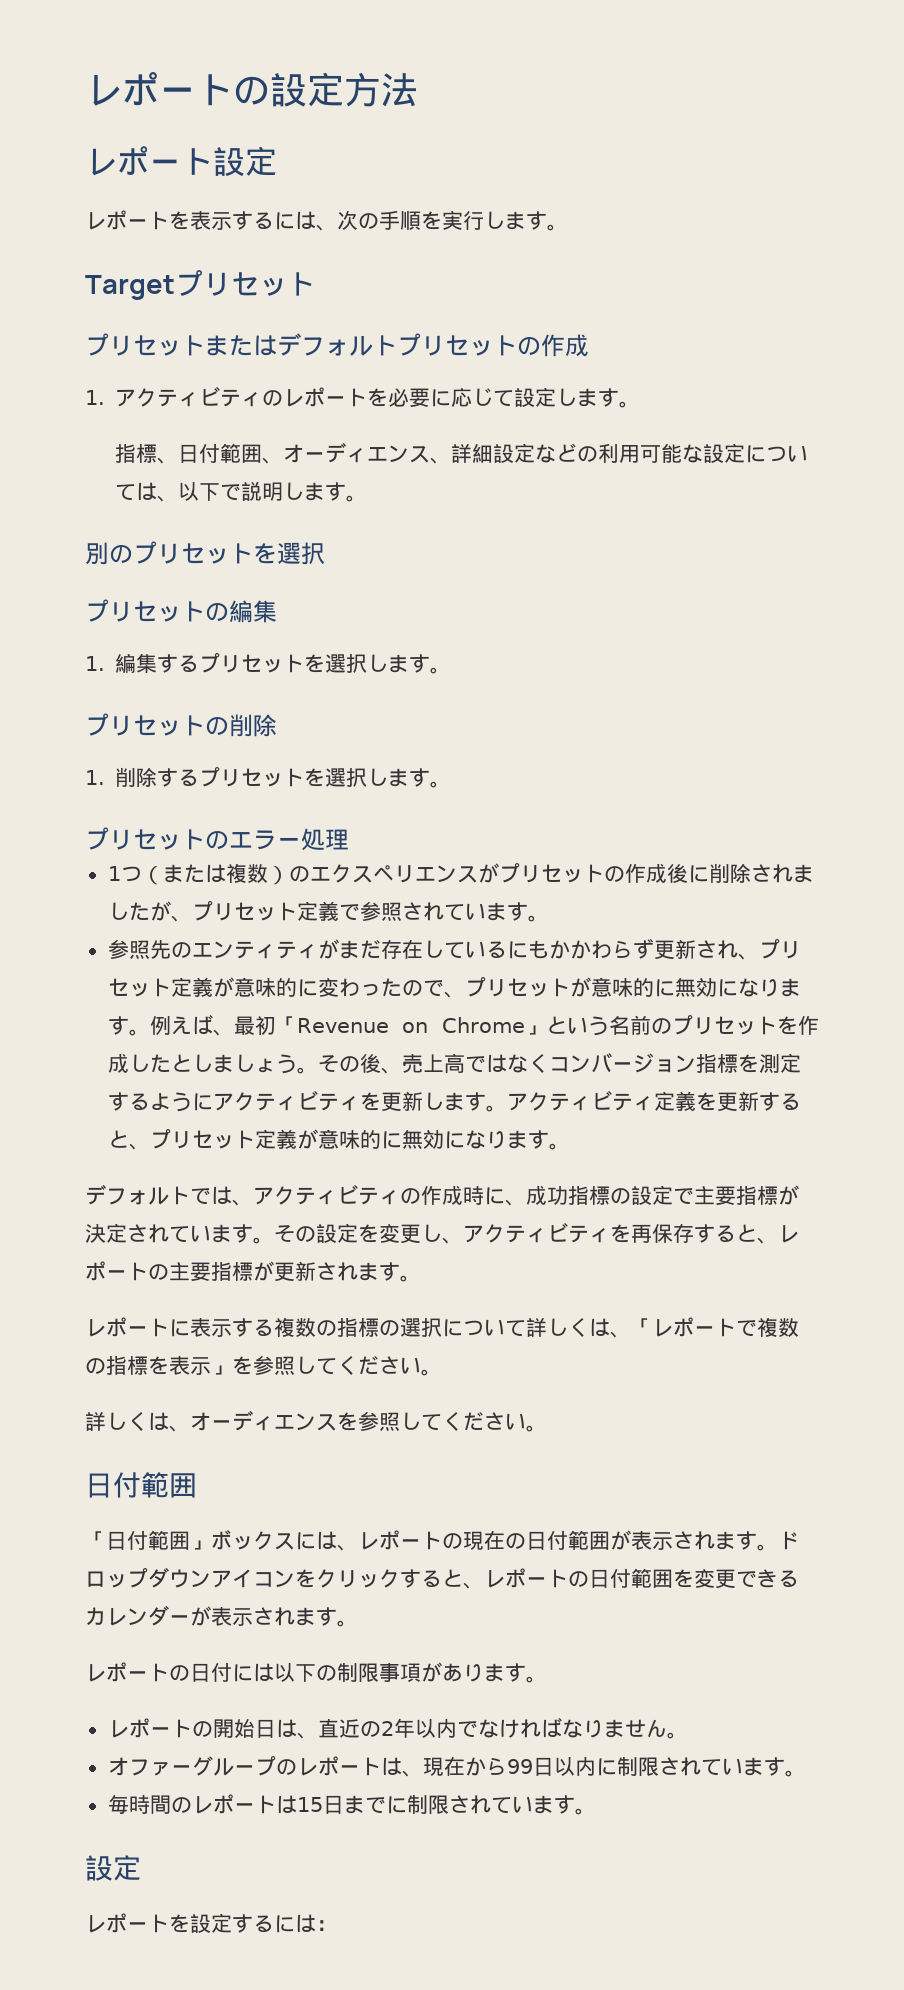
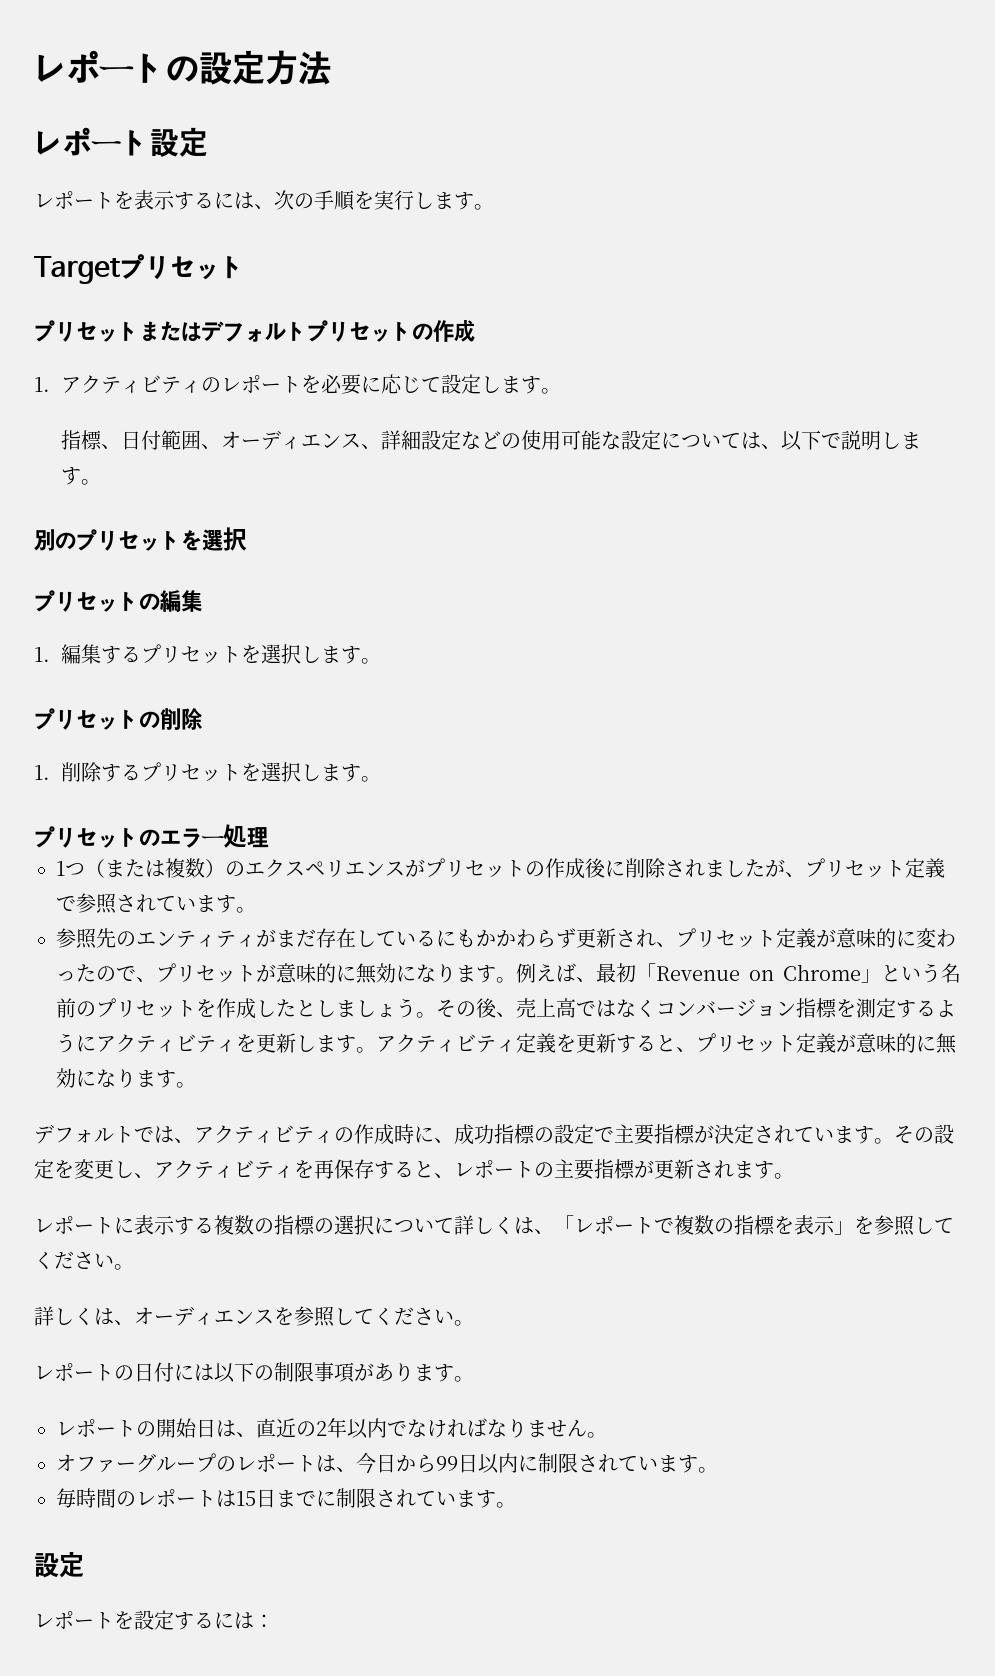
- 指標、日付範囲、オーディエンス、詳細設定などの利用可能な設定については、以下で説明します。
+ 指標、日付範囲、オーディエンス、詳細設定などの使用可能な設定については、以下で説明します。
  詳しくは、オーディエンスを参照してください。
- 日付範囲
- 「日付範囲」ボックスには、レポートの現在の日付範囲が表示されます。ドロップダウンアイコンをクリックすると、レポートの日付範囲を変更できるカレンダーが表示されます。
- オファーグループのレポートは、現在から99日以内に制限されています。
+ オファーグループのレポートは、今日から99日以内に制限されています。

